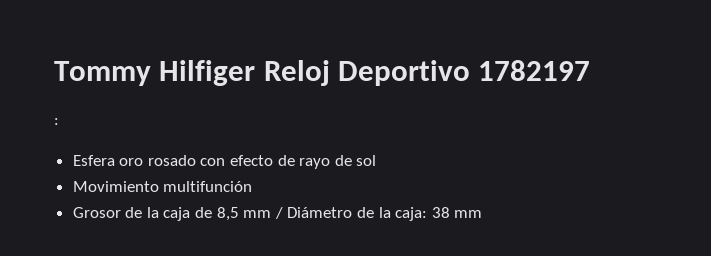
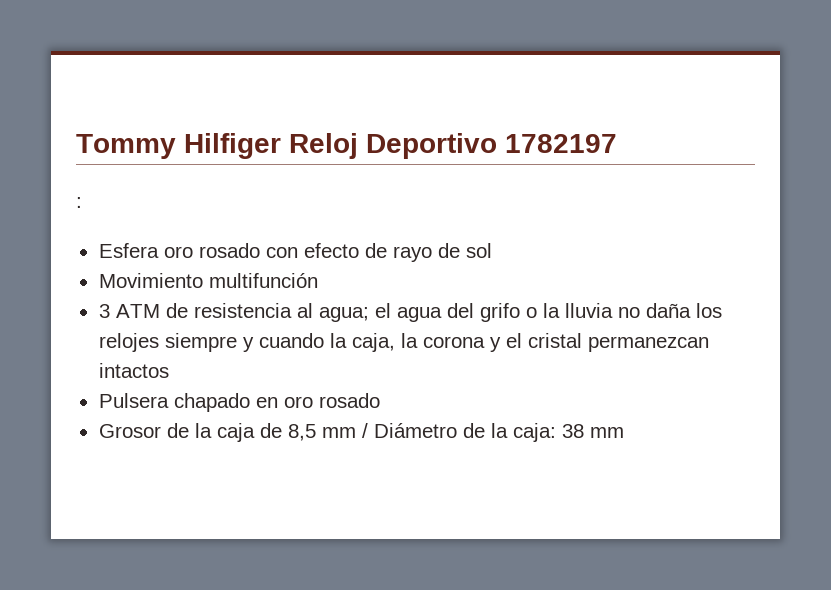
+ 3 ATM de resistencia al agua; el agua del grifo o la lluvia no daña los relojes siempre y cuando la caja, la corona y el cristal permanezcan intactos
+ Pulsera chapado en oro rosado

